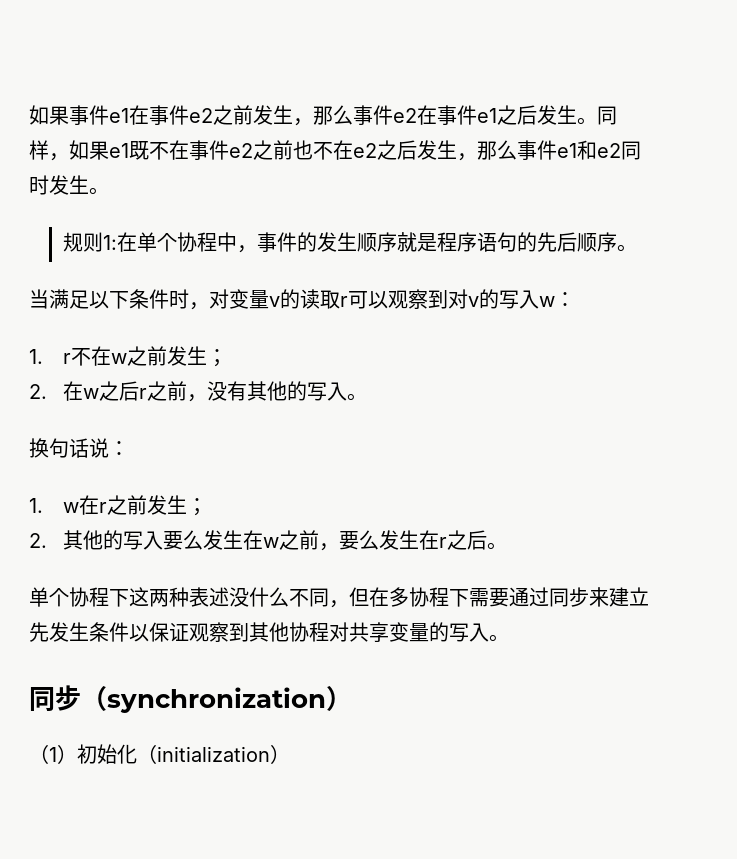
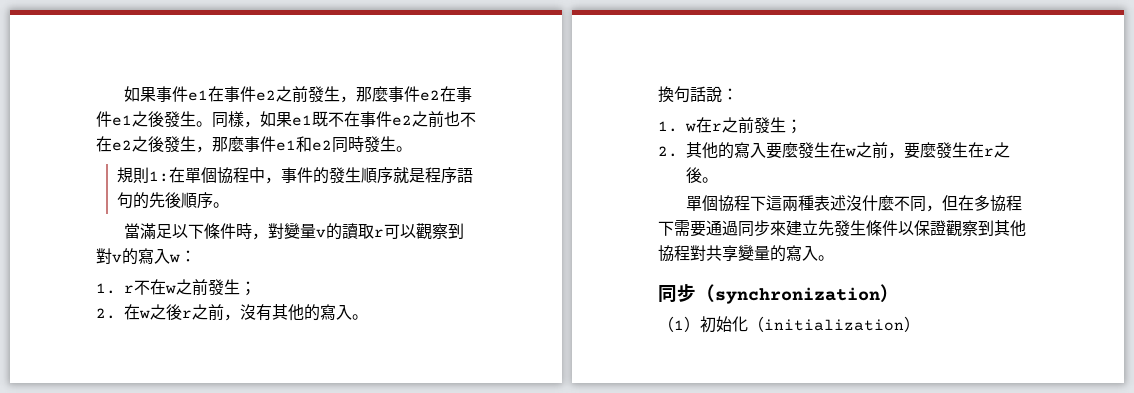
- 如果事件e1在事件e2之前发生，那么事件e2在事件e1之后发生。同样，如果e1既不在事件e2之前也不在e2之后发生，那么事件e1和e2同时发生。
+ 如果事件e1在事件e2之前發生，那麼事件e2在事件e1之後發生。同樣，如果e1既不在事件e2之前也不在e2之後發生，那麼事件e1和e2同時發生。
- 规则1:在单个协程中，事件的发生顺序就是程序语句的先后顺序。
- 当满足以下条件时，对变量v的读取r可以观察到对v的写入w：
+ 規則1:在單個協程中，事件的發生順序就是程序語句的先後順序。
+ 當滿足以下條件時，對變量v的讀取r可以觀察到對v的寫入w：
- 1. r不在w之前发生；
+ 1. r不在w之前發生；
- 2.在w之后r之前，没有其他的写入。
- 换句话说：
+ 2.在w之後r之前，沒有其他的寫入。
+ 換句話說：
- 1. w在r之前发生；
+ 1. w在r之前發生；
- 2.其他的写入要么发生在w之前，要么发生在r之后。
- 单个协程下这两种表述没什么不同，但在多协程下需要通过同步来建立先发生条件以保证观察到其他协程对共享变量的写入。
+ 2.其他的寫入要麼發生在w之前，要麼發生在r之後。
+ 單個協程下這兩種表述沒什麼不同，但在多協程下需要通過同步來建立先發生條件以保證觀察到其他協程對共享變量的寫入。

